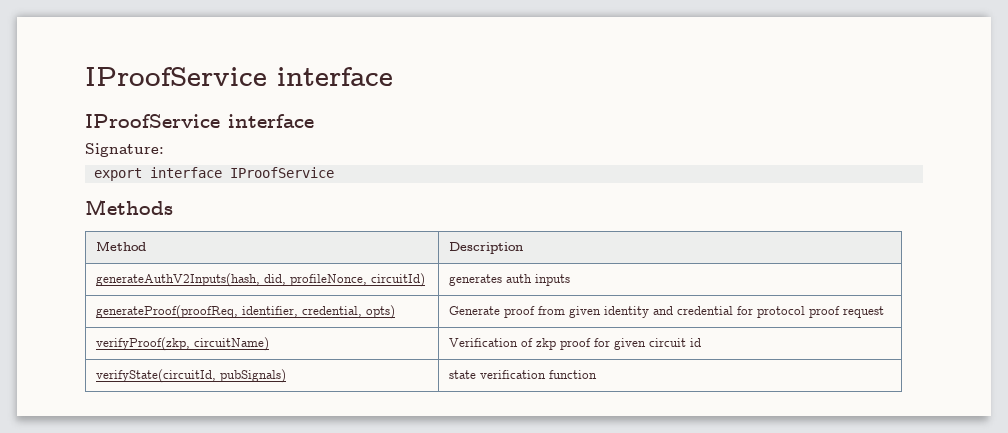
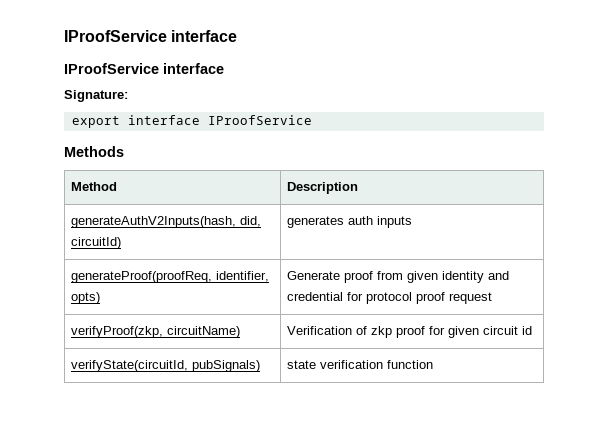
- generateAuthV2Inputs(hash, did, profileNonce, circuitId) | generates auth inputs
+ generateAuthV2Inputs(hash, did, circuitId) | generates auth inputs
- generateProof(proofReq, identifier, credential, opts) | Generate proof from given identity and credential for protocol proof request
+ generateProof(proofReq, identifier, opts) | Generate proof from given identity and credential for protocol proof request

